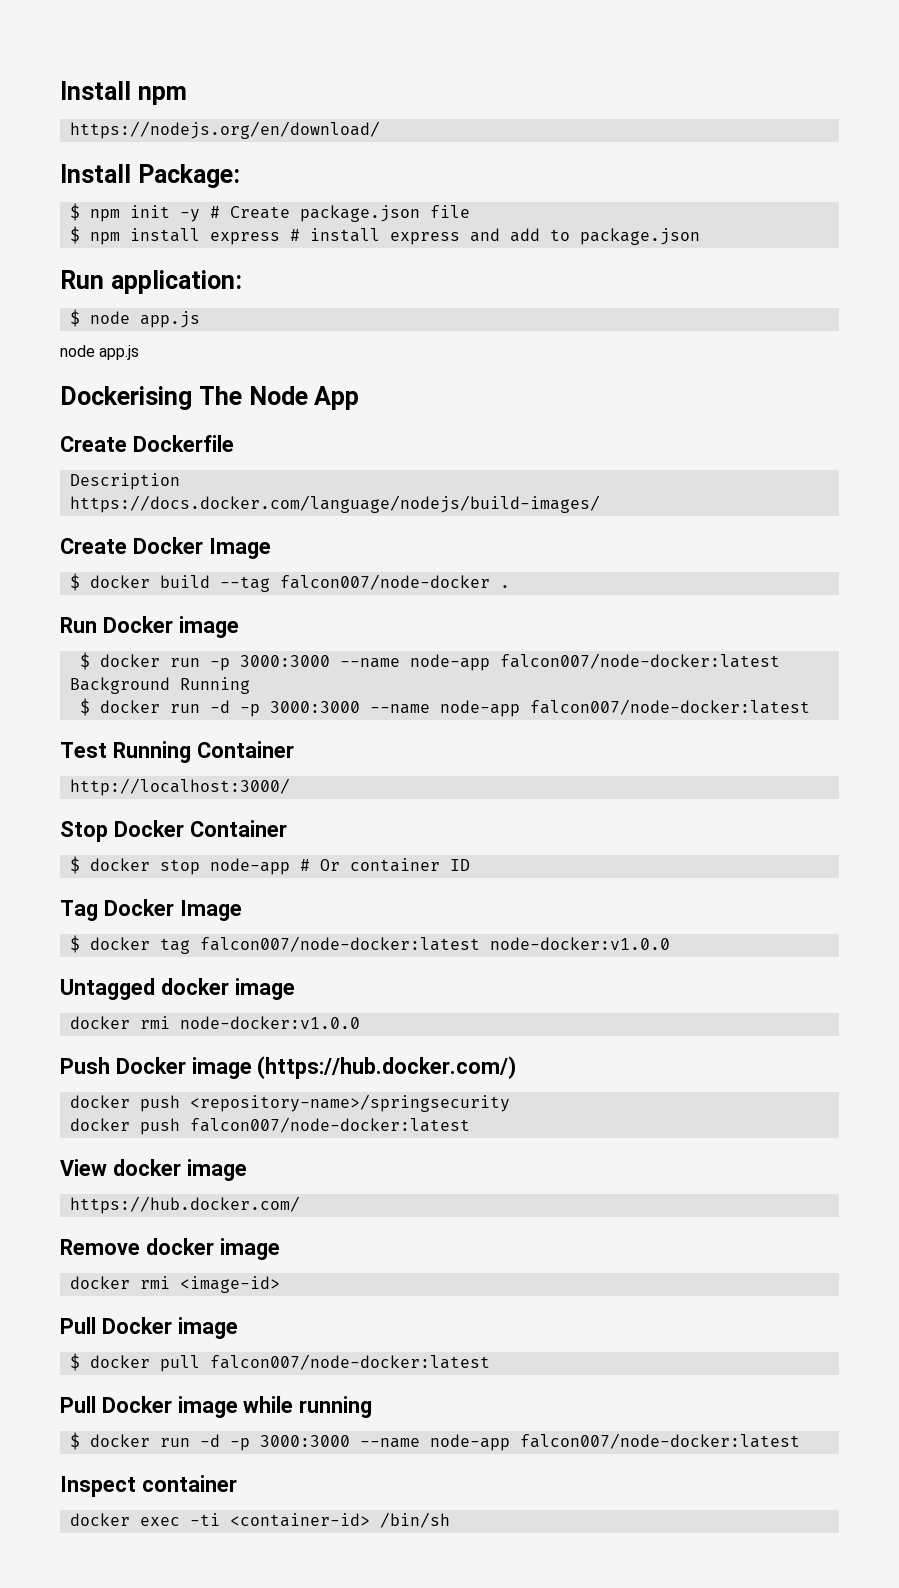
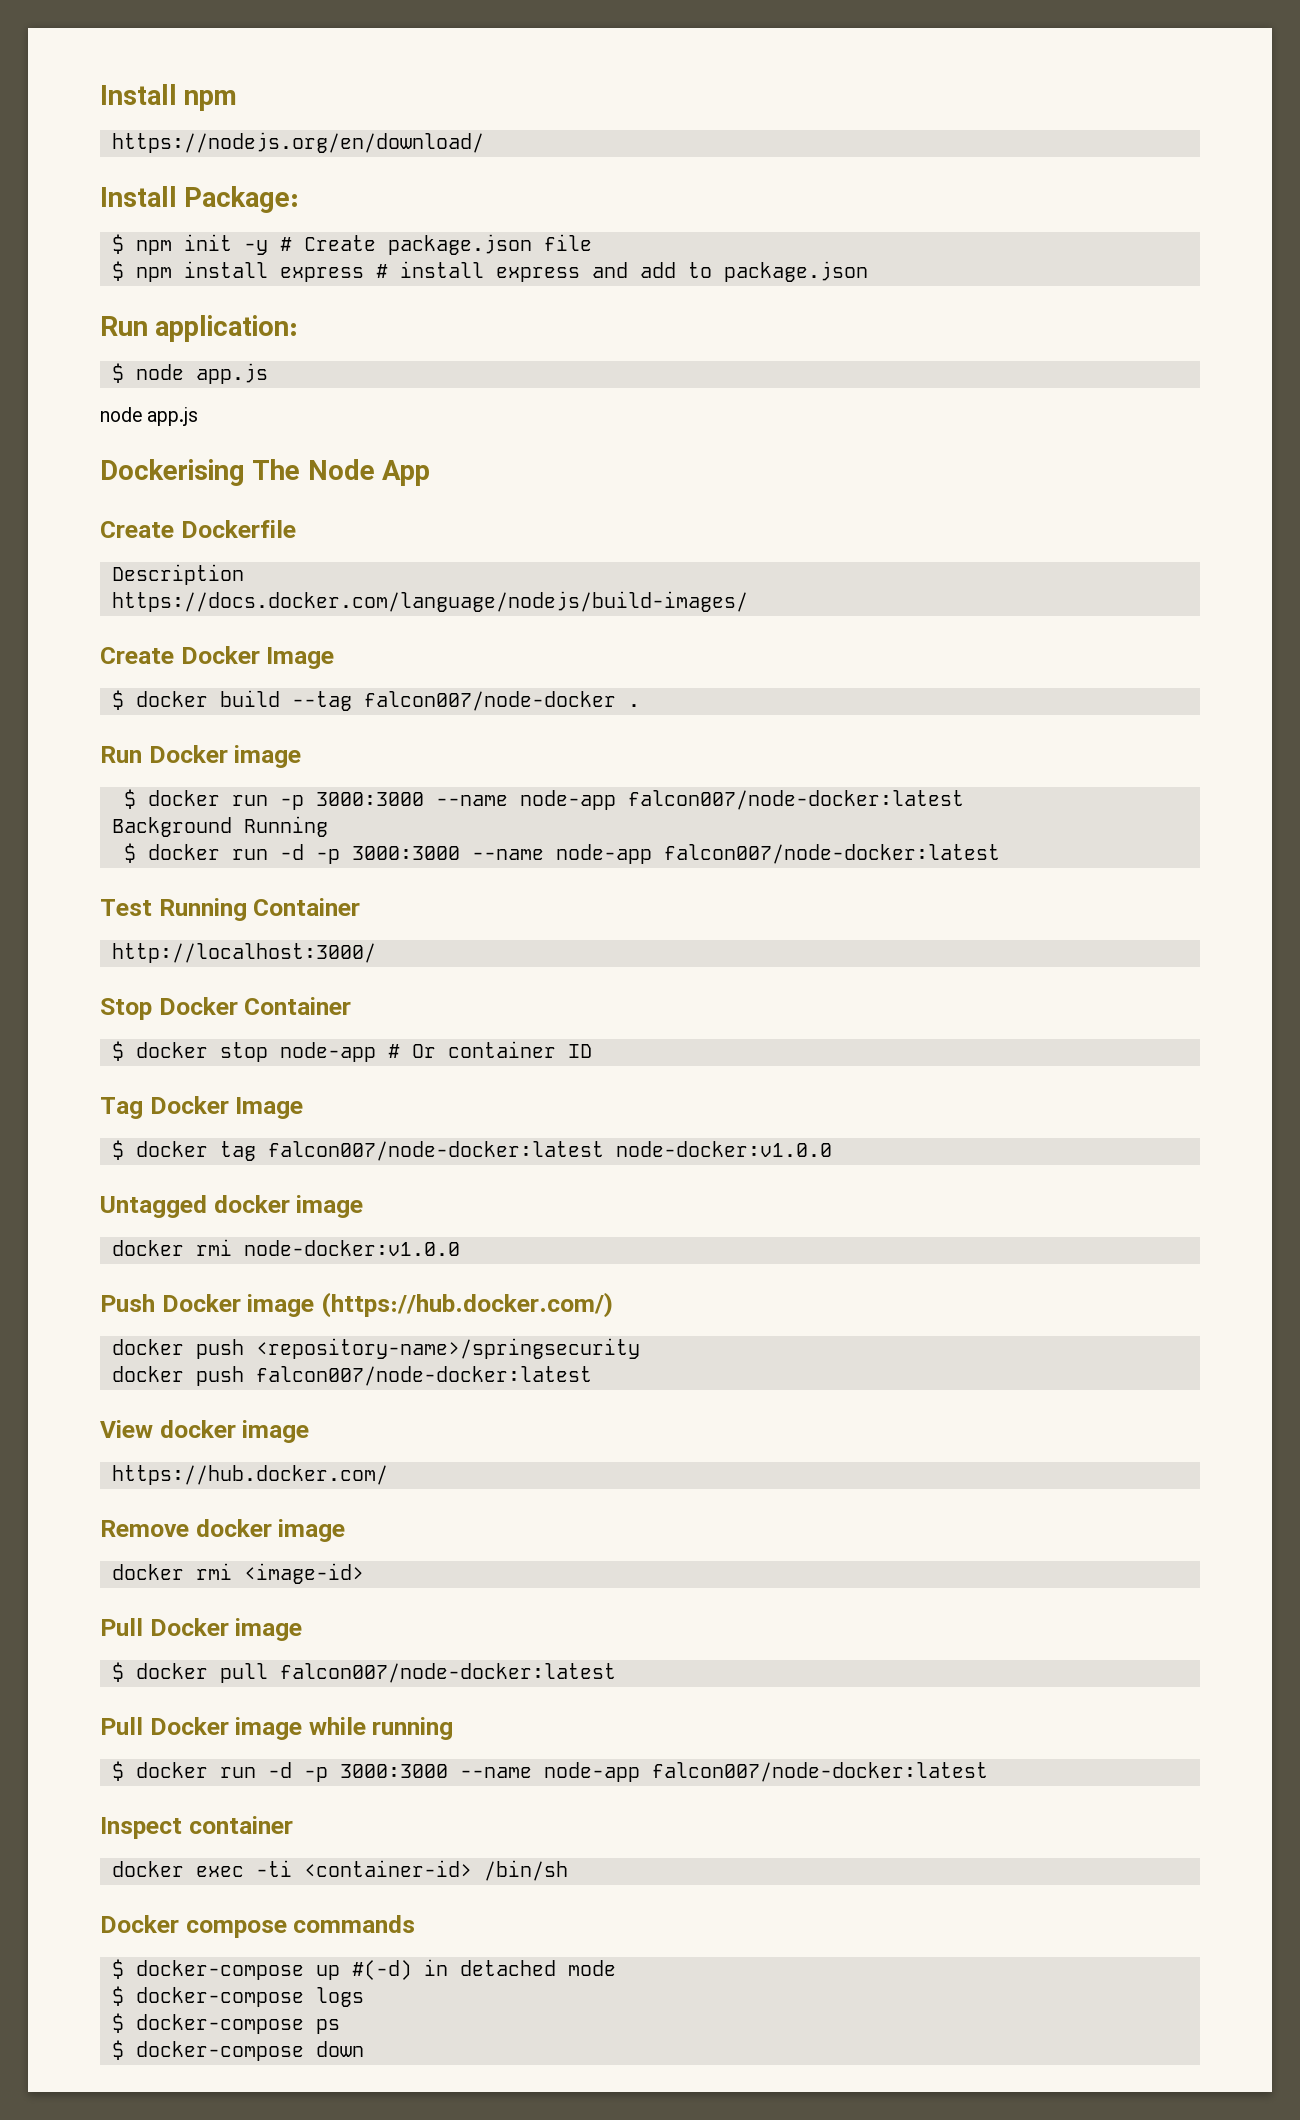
+ Docker compose commands
+ $ docker-compose up #(-d) in detached mode
+ $ docker-compose logs
+ $ docker-compose ps
+ $ docker-compose down

